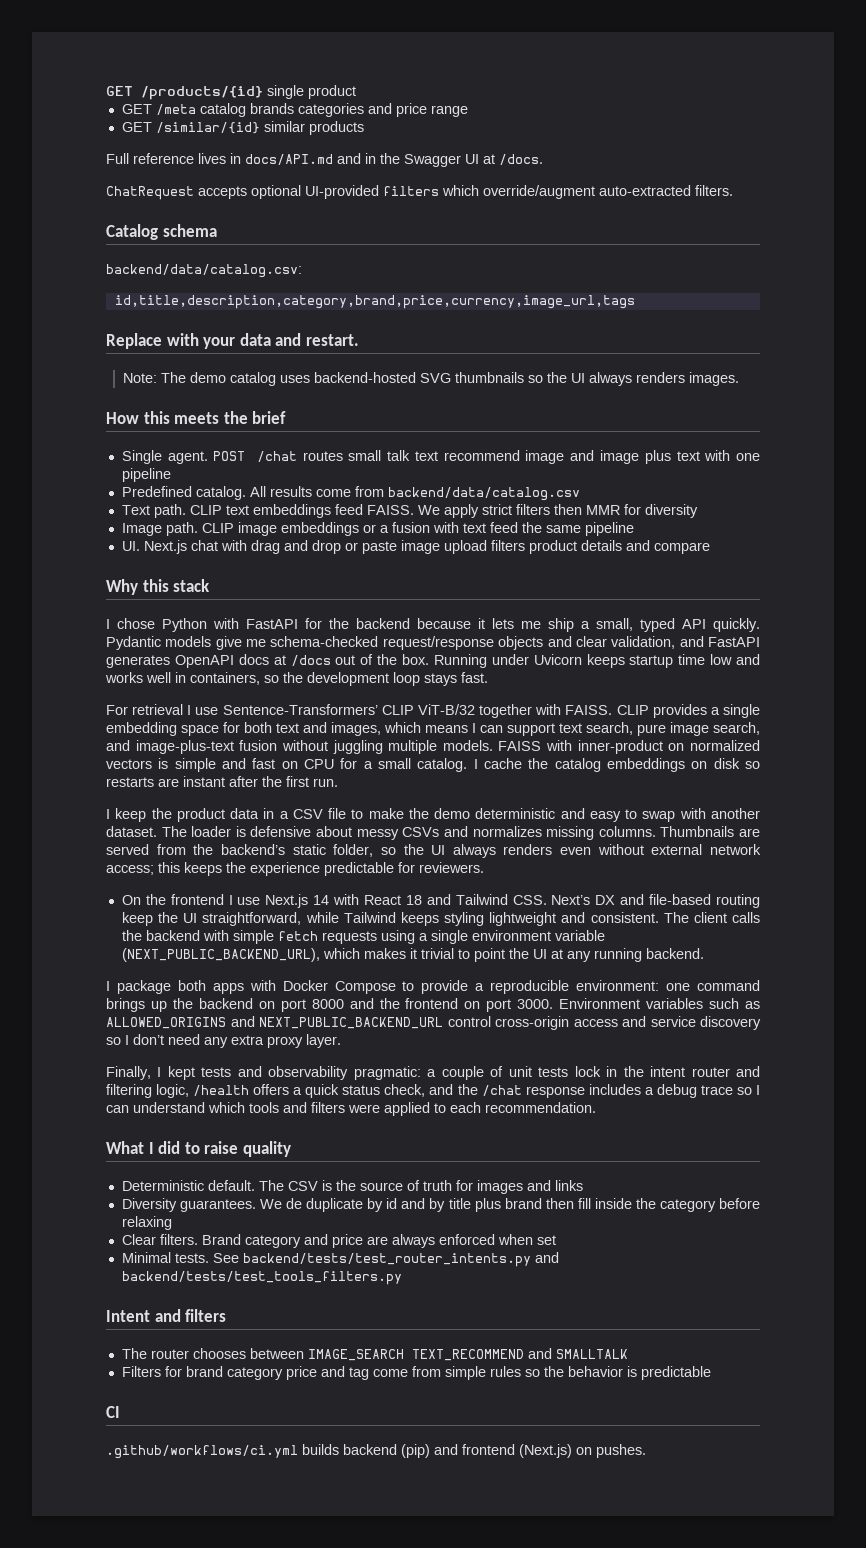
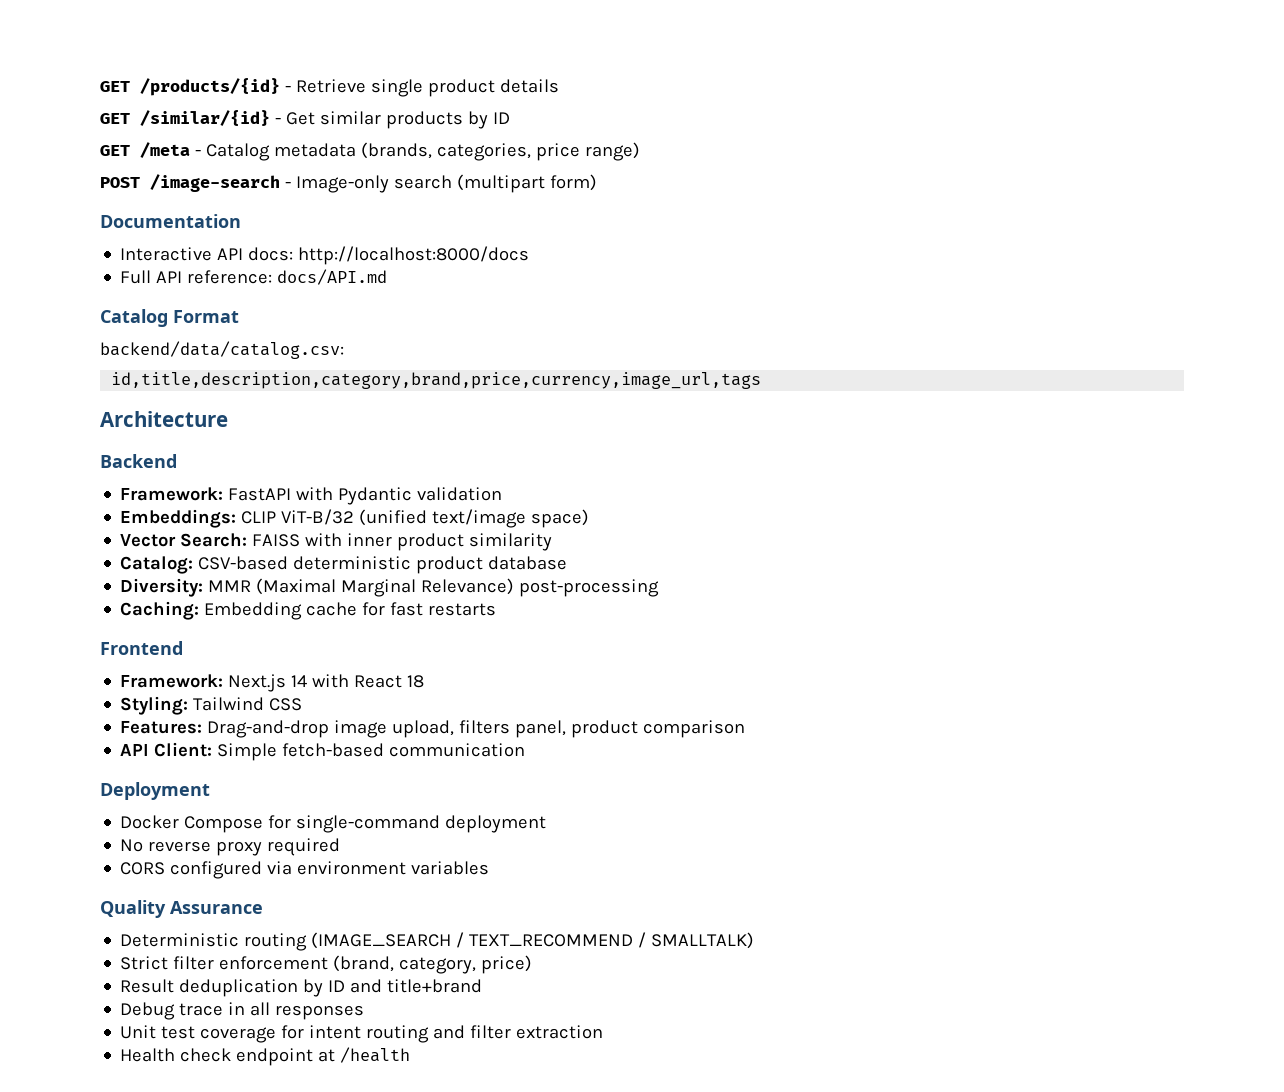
- GET /products/{id} single product
- GET /meta catalog brands categories and price range
- GET /similar/{id} similar products
- Full reference lives in docs/API.md and in the Swagger UI at /docs.
- ChatRequest accepts optional UI-provided filters which override/augment auto-extracted filters.
- Catalog schema
+ GET /products/{id} - Retrieve single product details
+ GET /similar/{id} - Get similar products by ID
+ GET /meta - Catalog metadata (brands, categories, price range)
+ POST /image-search - Image-only search (multipart form)
+ Documentation
+ Interactive API docs: http://localhost:8000/docs
+ Full API reference: docs/API.md
+ Catalog Format
- Replace with your data and restart.
- Note: The demo catalog uses backend-hosted SVG thumbnails so the UI always renders images.
- How this meets the brief
- Single agent. POST /chat routes small talk text recommend image and image plus text with one pipeline
- Predefined catalog. All results come from backend/data/catalog.csv
- Text path. CLIP text embeddings feed FAISS. We apply strict filters then MMR for diversity
- Image path. CLIP image embeddings or a fusion with text feed the same pipeline
- UI. Next.js chat with drag and drop or paste image upload filters product details and compare
- Why this stack
- I chose Python with FastAPI for the backend because it lets me ship a small, typed API quickly. Pydantic models give me schema‑checked request/response objects and clear validation, and FastAPI generates OpenAPI docs at /docs out of the box. Running under Uvicorn keeps startup time low and works well in containers, so the development loop stays fast.
- For retrieval I use Sentence‑Transformers’ CLIP ViT‑B/32 together with FAISS. CLIP provides a single embedding space for both text and images, which means I can support text search, pure image search, and image‑plus‑text fusion without juggling multiple models. FAISS with inner‑product on normalized vectors is simple and fast on CPU for a small catalog. I cache the catalog embeddings on disk so restarts are instant after the first run.
- I keep the product data in a CSV file to make the demo deterministic and easy to swap with another dataset. The loader is defensive about messy CSVs and normalizes missing columns. Thumbnails are served from the backend’s static folder, so the UI always renders even without external network access; this keeps the experience predictable for reviewers.
- On the frontend I use Next.js 14 with React 18 and Tailwind CSS. Next’s DX and file‑based routing keep the UI straightforward, while Tailwind keeps styling lightweight and consistent. The client calls the backend with simple fetch requests using a single environment variable (NEXT_PUBLIC_BACKEND_URL), which makes it trivial to point the UI at any running backend.
- I package both apps with Docker Compose to provide a reproducible environment: one command brings up the backend on port 8000 and the frontend on port 3000. Environment variables such as ALLOWED_ORIGINS and NEXT_PUBLIC_BACKEND_URL control cross‑origin access and service discovery so I don’t need any extra proxy layer.
- Finally, I kept tests and observability pragmatic: a couple of unit tests lock in the intent router and filtering logic, /health offers a quick status check, and the /chat response includes a debug trace so I can understand which tools and filters were applied to each recommendation.
- What I did to raise quality
- Deterministic default. The CSV is the source of truth for images and links
- Diversity guarantees. We de duplicate by id and by title plus brand then fill inside the category before relaxing
- Clear filters. Brand category and price are always enforced when set
- Minimal tests. See backend/tests/test_router_intents.py and backend/tests/test_tools_filters.py
- Intent and filters
- The router chooses between IMAGE_SEARCH TEXT_RECOMMEND and SMALLTALK
- Filters for brand category price and tag come from simple rules so the behavior is predictable
- CI
- .github/workflows/ci.yml builds backend (pip) and frontend (Next.js) on pushes.
+ Architecture
+ Backend
+ Framework: FastAPI with Pydantic validation
+ Embeddings: CLIP ViT-B/32 (unified text/image space)
+ Vector Search: FAISS with inner product similarity
+ Catalog: CSV-based deterministic product database
+ Diversity: MMR (Maximal Marginal Relevance) post-processing
+ Caching: Embedding cache for fast restarts
+ Frontend
+ Framework: Next.js 14 with React 18
+ Styling: Tailwind CSS
+ Features: Drag-and-drop image upload, filters panel, product comparison
+ API Client: Simple fetch-based communication
+ Deployment
+ Docker Compose for single-command deployment
+ No reverse proxy required
+ CORS configured via environment variables
+ Quality Assurance
+ Deterministic routing (IMAGE_SEARCH / TEXT_RECOMMEND / SMALLTALK)
+ Strict filter enforcement (brand, category, price)
+ Result deduplication by ID and title+brand
+ Debug trace in all responses
+ Unit test coverage for intent routing and filter extraction
+ Health check endpoint at /health

